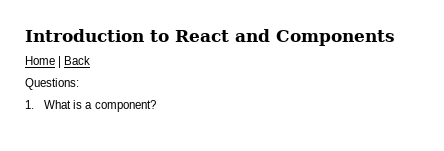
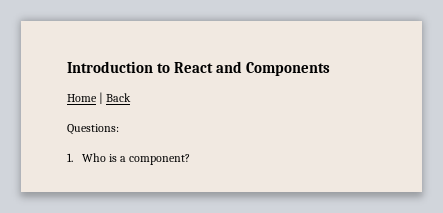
- 1. What is a component?
+ 1. Who is a component?

